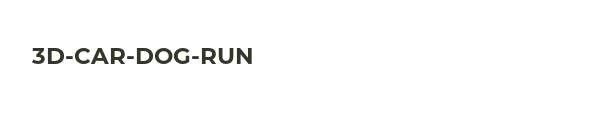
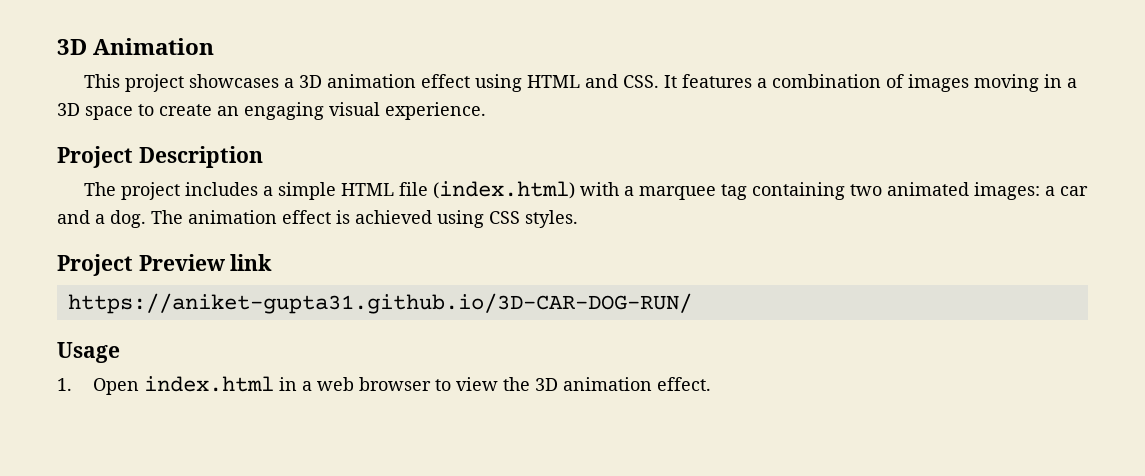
- 3D-CAR-DOG-RUN
+ 3D Animation
+ This project showcases a 3D animation effect using HTML and CSS. It features a combination of images moving in a 3D space to create an engaging visual experience.
+ Project Description
+ The project includes a simple HTML file (index.html) with a marquee tag containing two animated images: a car and a dog. The animation effect is achieved using CSS styles.
+ Project Preview link
+ https://aniket-gupta31.github.io/3D-CAR-DOG-RUN/
+ Usage
+ 1. Open index.html in a web browser to view the 3D animation effect.

